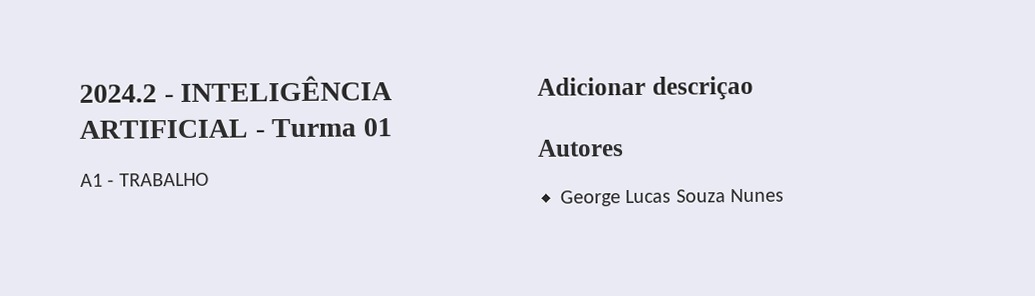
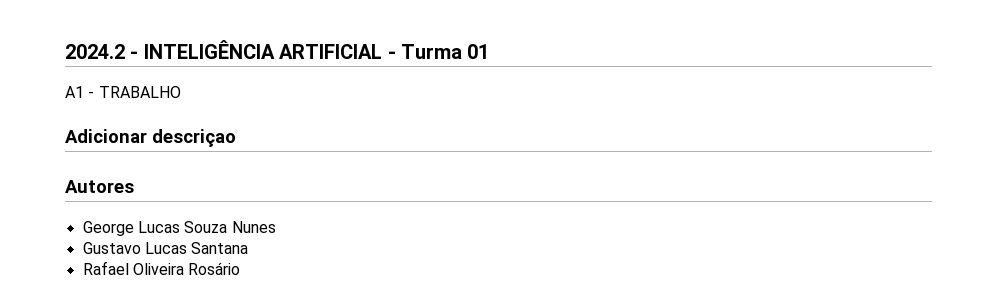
+ Gustavo Lucas Santana
+ Rafael Oliveira Rosário

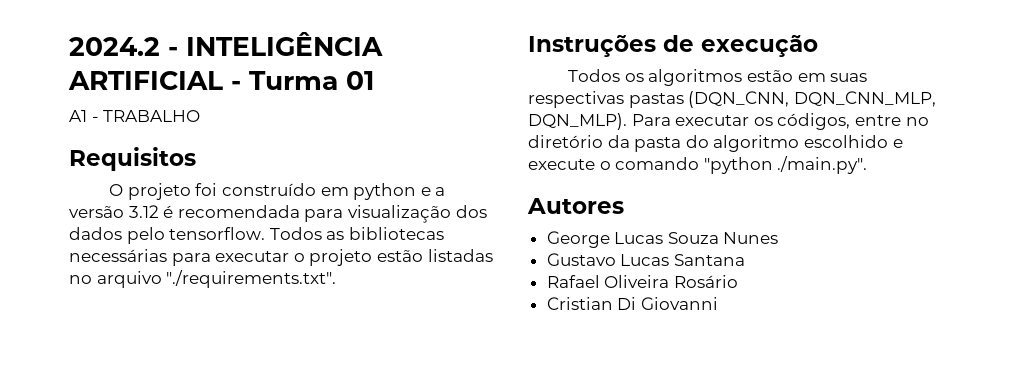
- Adicionar descriçao
+ Requisitos
+ O projeto foi construído em python e a versão 3.12 é recomendada para visualização dos dados pelo tensorflow. Todos as bibliotecas necessárias para executar o projeto estão listadas no arquivo "./requirements.txt".
+ Instruções de execução
+ Todos os algoritmos estão em suas respectivas pastas (DQN_CNN, DQN_CNN_MLP, DQN_MLP). Para executar os códigos, entre no diretório da pasta do algoritmo escolhido e execute o comando "python ./main.py".
+ Cristian Di Giovanni

